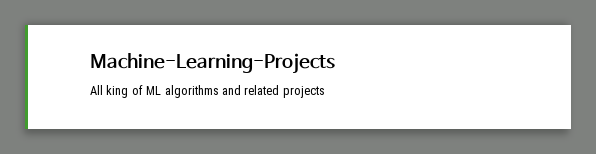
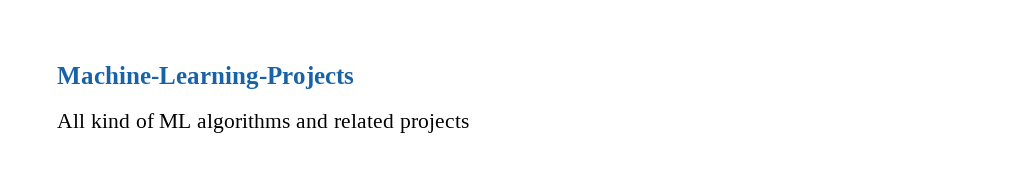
- All king of ML algorithms and related projects
+ All kind of ML algorithms and related projects

